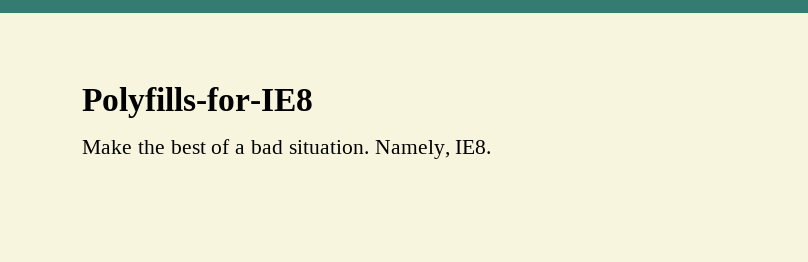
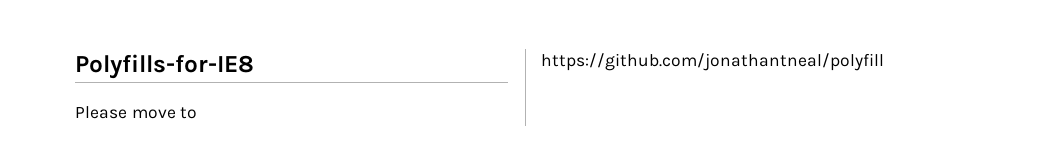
- Make the best of a bad situation. Namely, IE8.
+ Please move to https://github.com/jonathantneal/polyfill

